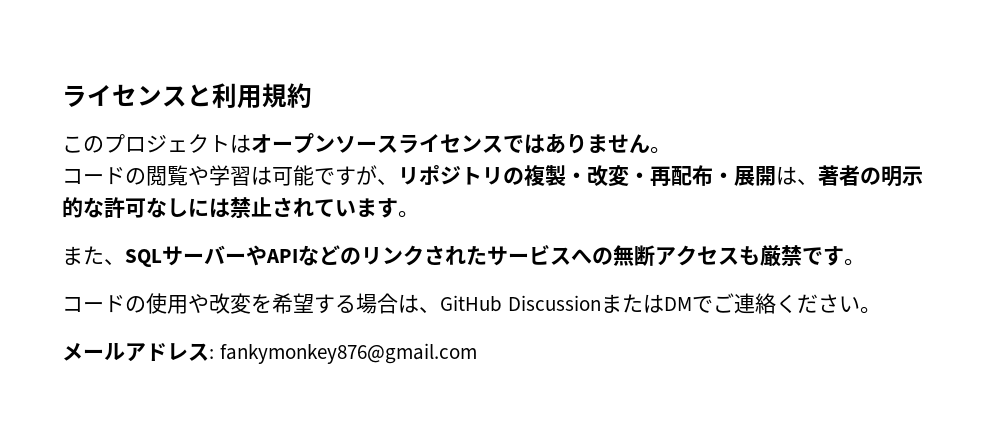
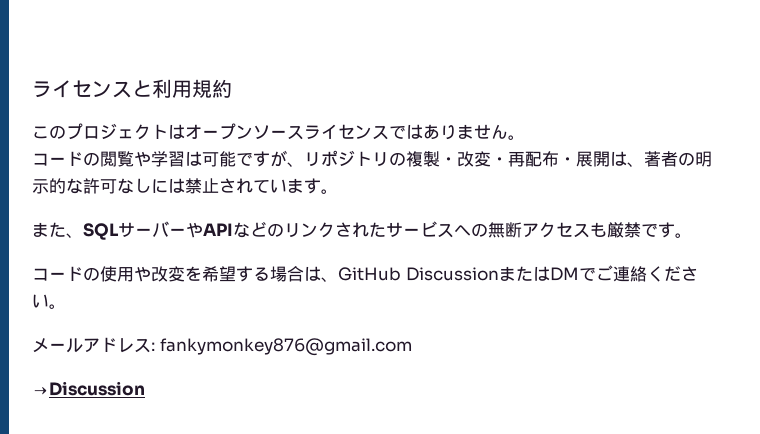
+ →Discussion

